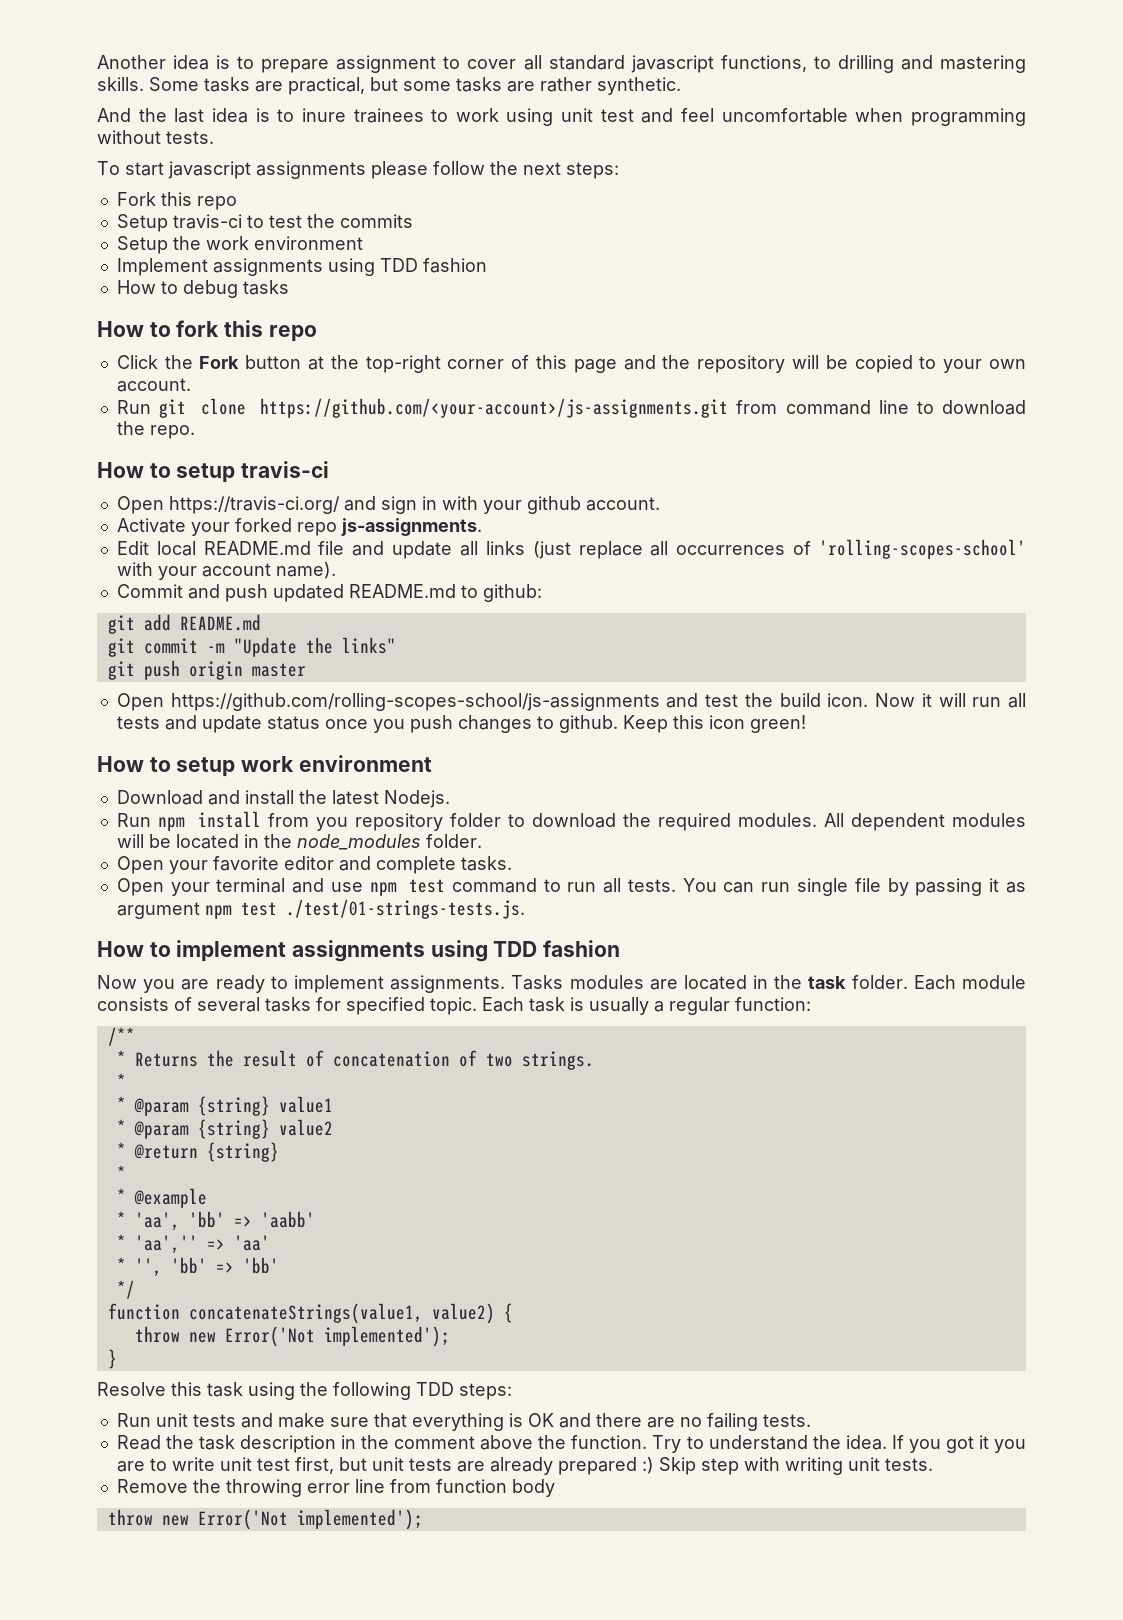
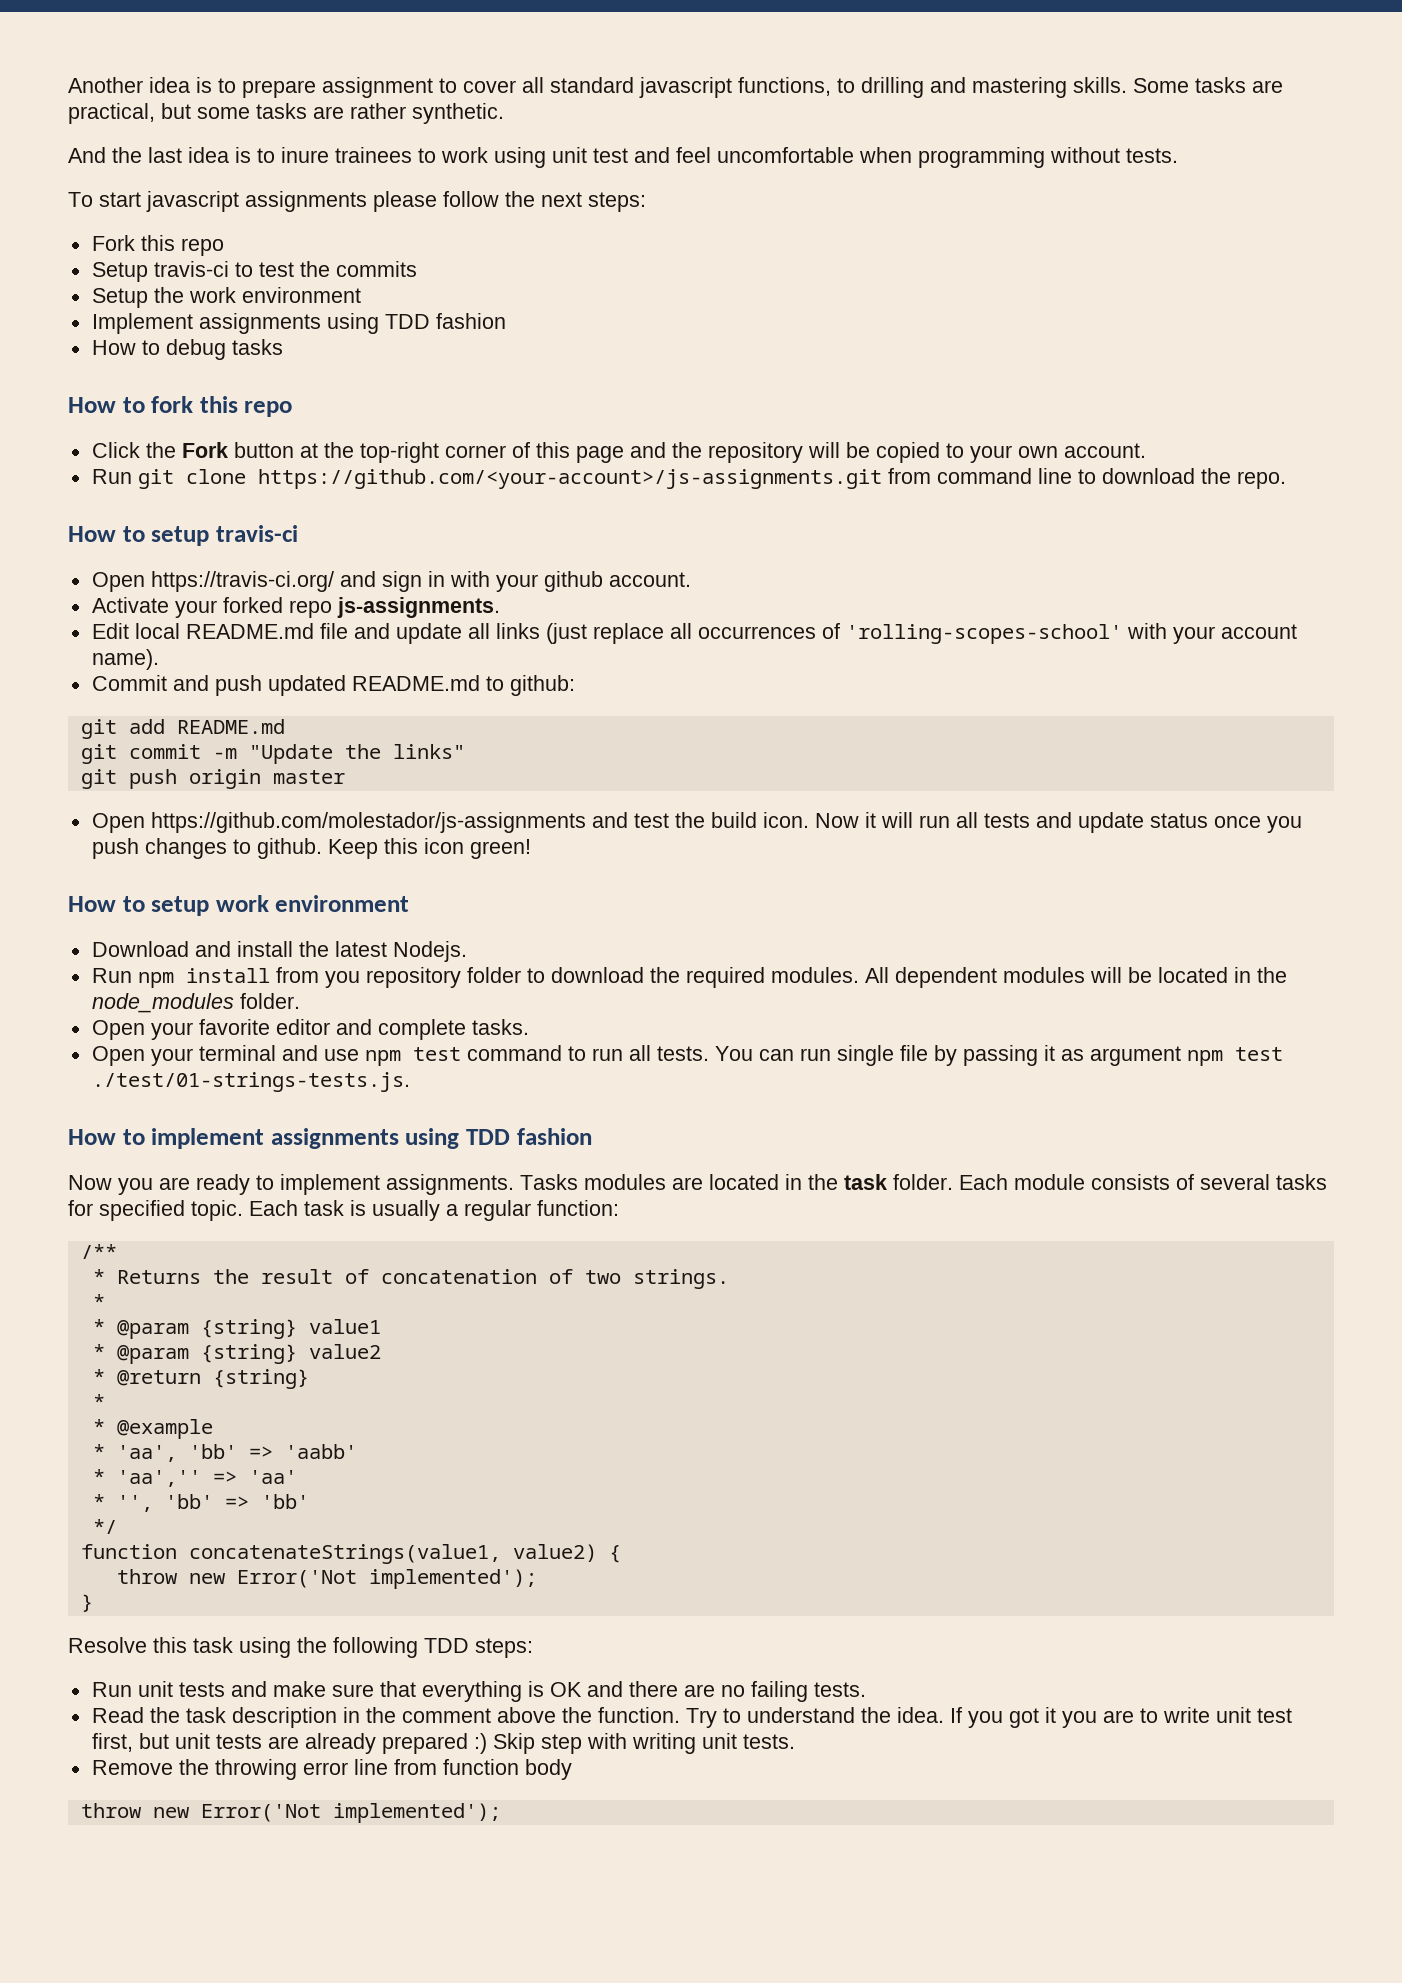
- Open https://github.com/rolling-scopes-school/js-assignments and test the build icon.
+ Open https://github.com/molestador/js-assignments and test the build icon.

